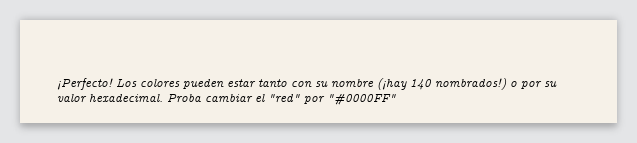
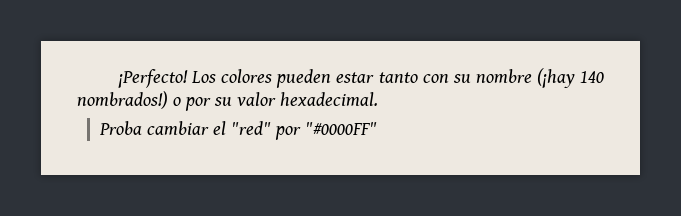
- Los colores pueden estar tanto con su nombre (¡hay 140 nombrados!) o por su valor hexadecimal. Proba cambiar el "red" por "#0000FF"
+ Los colores pueden estar tanto con su nombre (¡hay 140 nombrados!) o por su valor hexadecimal.
+ Proba cambiar el "red" por "#0000FF"

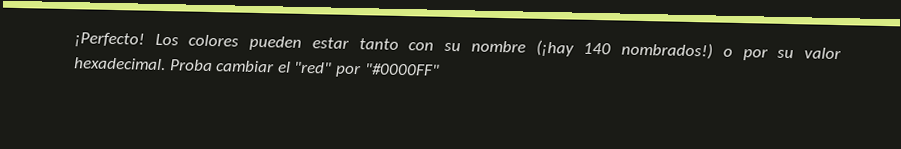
- Los colores pueden estar tanto con su nombre (¡hay 140 nombrados!) o por su valor hexadecimal.
- Proba cambiar el "red" por "#0000FF"
+ Los colores pueden estar tanto con su nombre (¡hay 140 nombrados!) o por su valor hexadecimal. Proba cambiar el "red" por "#0000FF"

